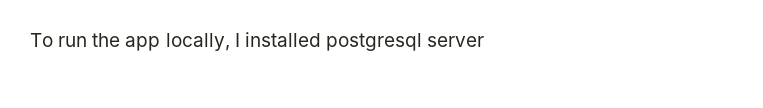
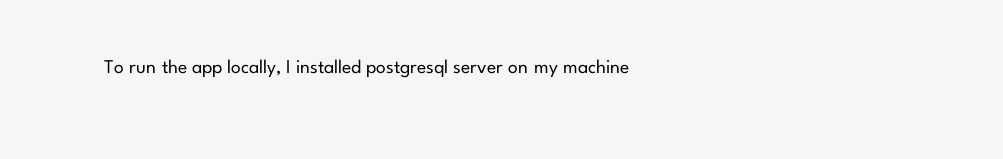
- To run the app locally, I installed postgresql server
+ To run the app locally, I installed postgresql server on my machine

